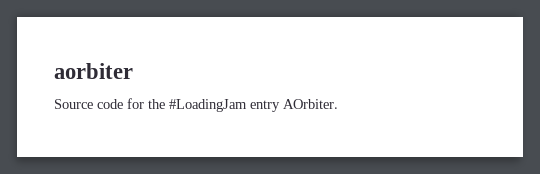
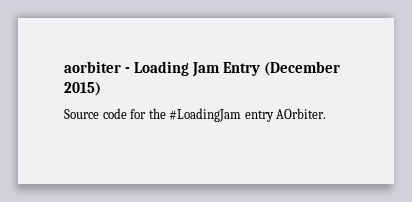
- aorbiter
+ aorbiter - Loading Jam Entry (December 2015)

